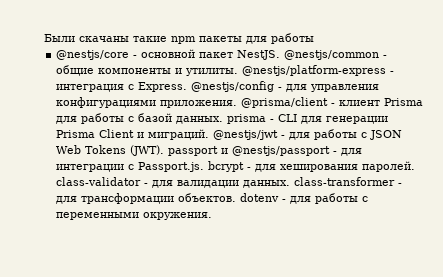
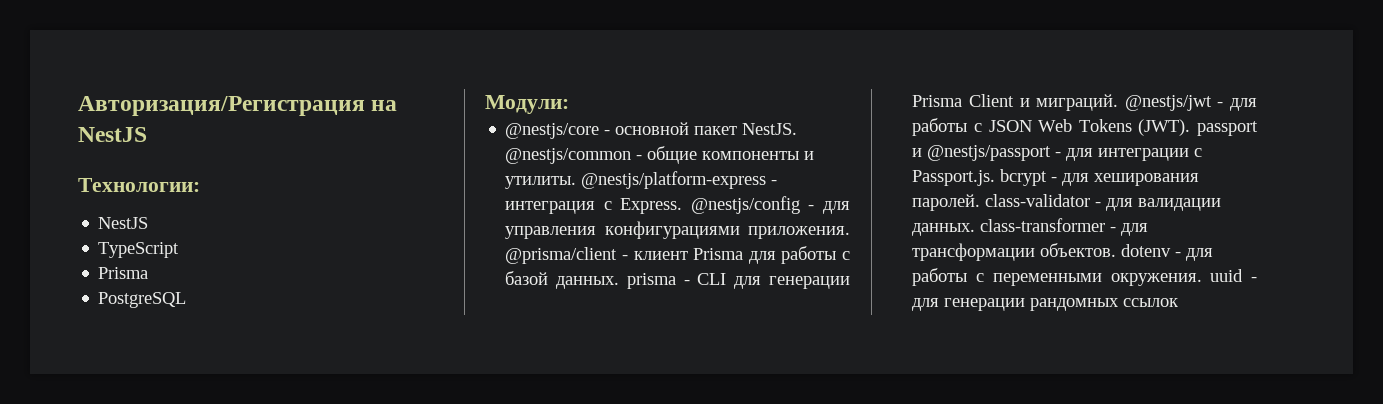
- Были скачаны такие npm пакеты для работы
+ Авторизация/Регистрация на NestJS
+ Технологии:
+ NestJS
+ TypeScript
+ Prisma
+ PostgreSQL
+ Модули:
- @nestjs/jwt - для работы с JSON Web Tokens (JWT). passport и @nestjs/passport - для интеграции с Passport.js. bcrypt - для хеширования паролей. class-validator - для валидации данных. class-transformer - для трансформации объектов. dotenv - для работы с переменными окружения.
+ @nestjs/jwt - для работы с JSON Web Tokens (JWT). passport и @nestjs/passport - для интеграции с Passport.js. bcrypt - для хеширования паролей. class-validator - для валидации данных. class-transformer - для трансформации объектов. dotenv - для работы с переменными окружения. uuid - для генерации рандомных ссылок

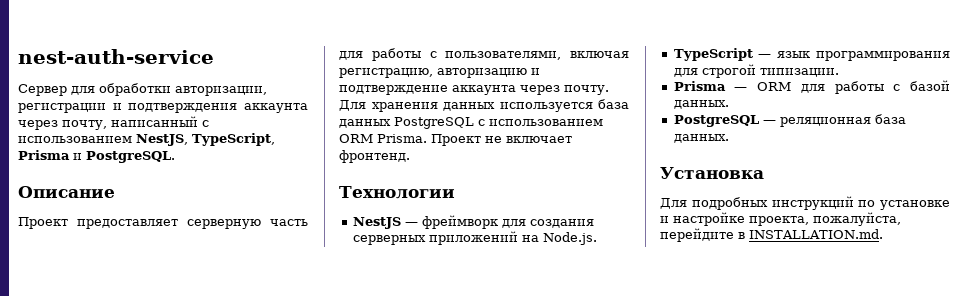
- Авторизация/Регистрация на NestJS
- Технологии:
- NestJS
- TypeScript
- Prisma
- PostgreSQL
- Модули:
- @nestjs/core - основной пакет NestJS. @nestjs/common - общие компоненты и утилиты. @nestjs/platform-express - интеграция с Express. @nestjs/config - для управления конфигурациями приложения. @prisma/client - клиент Prisma для работы с базой данных. prisma - CLI для генерации Prisma Client и миграций. @nestjs/jwt - для работы с JSON Web Tokens (JWT). passport и @nestjs/passport - для интеграции с Passport.js. bcrypt - для хеширования паролей. class-validator - для валидации данных. class-transformer - для трансформации объектов. dotenv - для работы с переменными окружения. uuid - для генерации рандомных ссылок
+ nest-auth-service
+ Сервер для обработки авторизации, регистрации и подтверждения аккаунта через почту, написанный с использованием NestJS, TypeScript, Prisma и PostgreSQL.
+ Описание
+ Проект предоставляет серверную часть для работы с пользователями, включая регистрацию, авторизацию и подтверждение аккаунта через почту. Для хранения данных используется база данных PostgreSQL с использованием ORM Prisma. Проект не включает фронтенд.
+ Технологии
+ NestJS — фреймворк для создания серверных приложений на Node.js.
+ TypeScript — язык программирования для строгой типизации.
+ Prisma — ORM для работы с базой данных.
+ PostgreSQL — реляционная база данных.
+ Установка
+ Для подробных инструкций по установке и настройке проекта, пожалуйста, перейдите в INSTALLATION.md.

